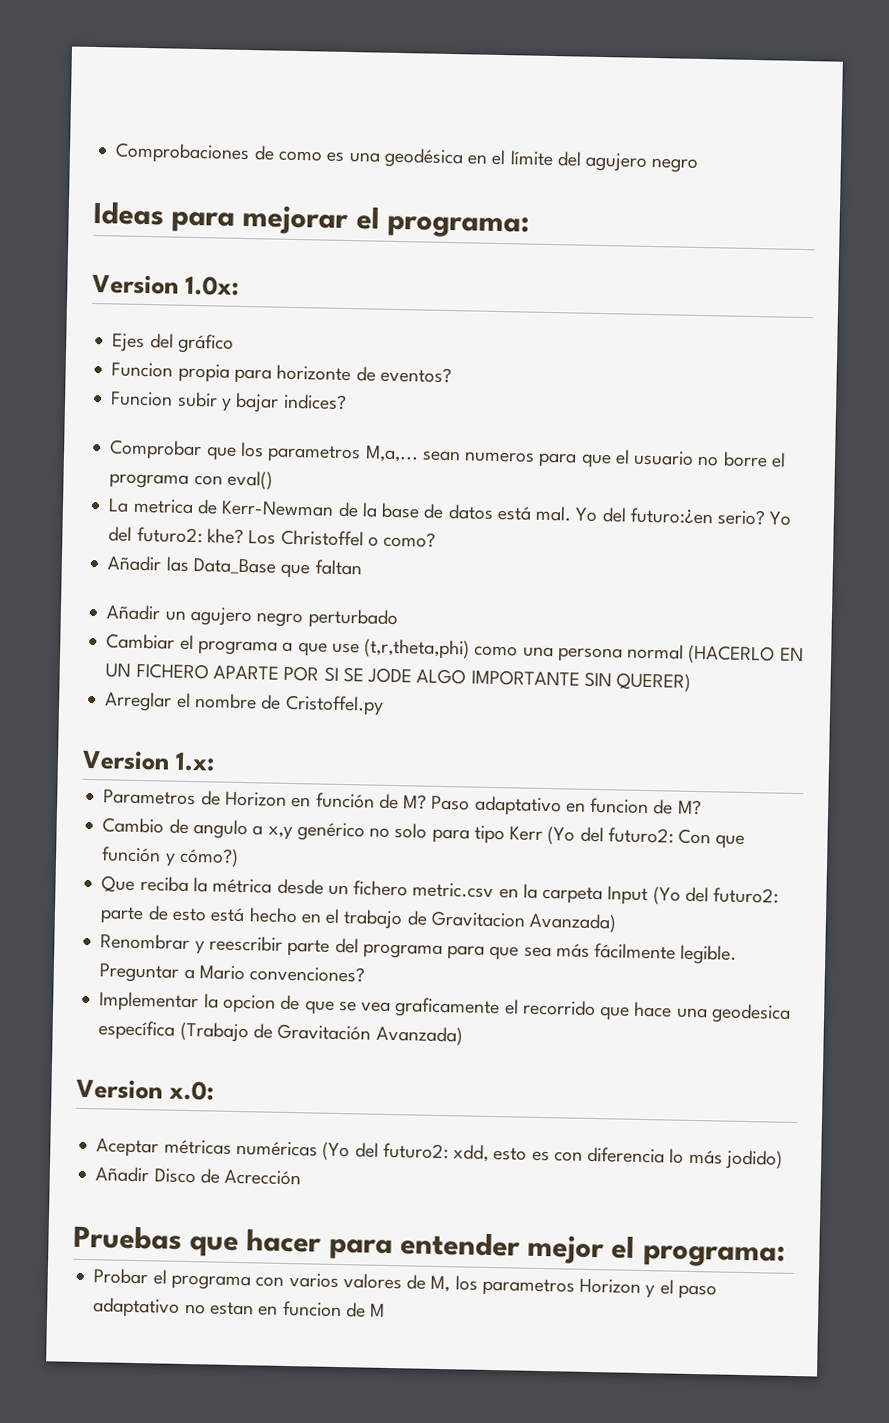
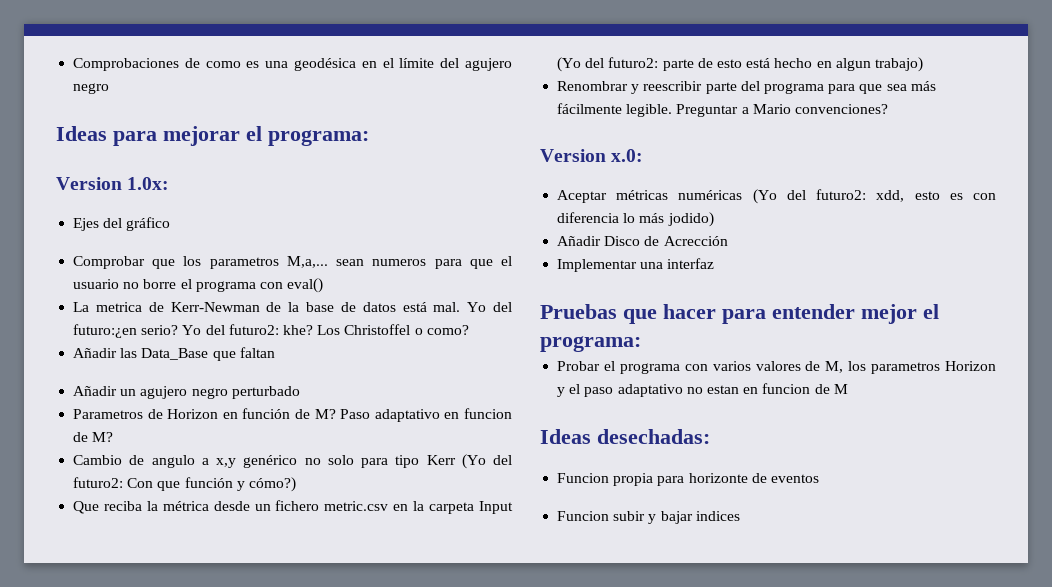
- Funcion propia para horizonte de eventos?
- Funcion subir y bajar indices?
- Cambiar el programa a que use (t,r,theta,phi) como una persona normal (HACERLO EN UN FICHERO APARTE POR SI SE JODE ALGO IMPORTANTE SIN QUERER)
- Arreglar el nombre de Cristoffel.py
- Version 1.x:
- Que reciba la métrica desde un fichero metric.csv en la carpeta Input (Yo del futuro2: parte de esto está hecho en el trabajo de Gravitacion Avanzada)
+ Que reciba la métrica desde un fichero metric.csv en la carpeta Input (Yo del futuro2: parte de esto está hecho en algun trabajo)
- Implementar la opcion de que se vea graficamente el recorrido que hace una geodesica específica (Trabajo de Gravitación Avanzada)
+ Implementar una interfaz
+ Ideas desechadas:
+ Funcion propia para horizonte de eventos
+ Funcion subir y bajar indices

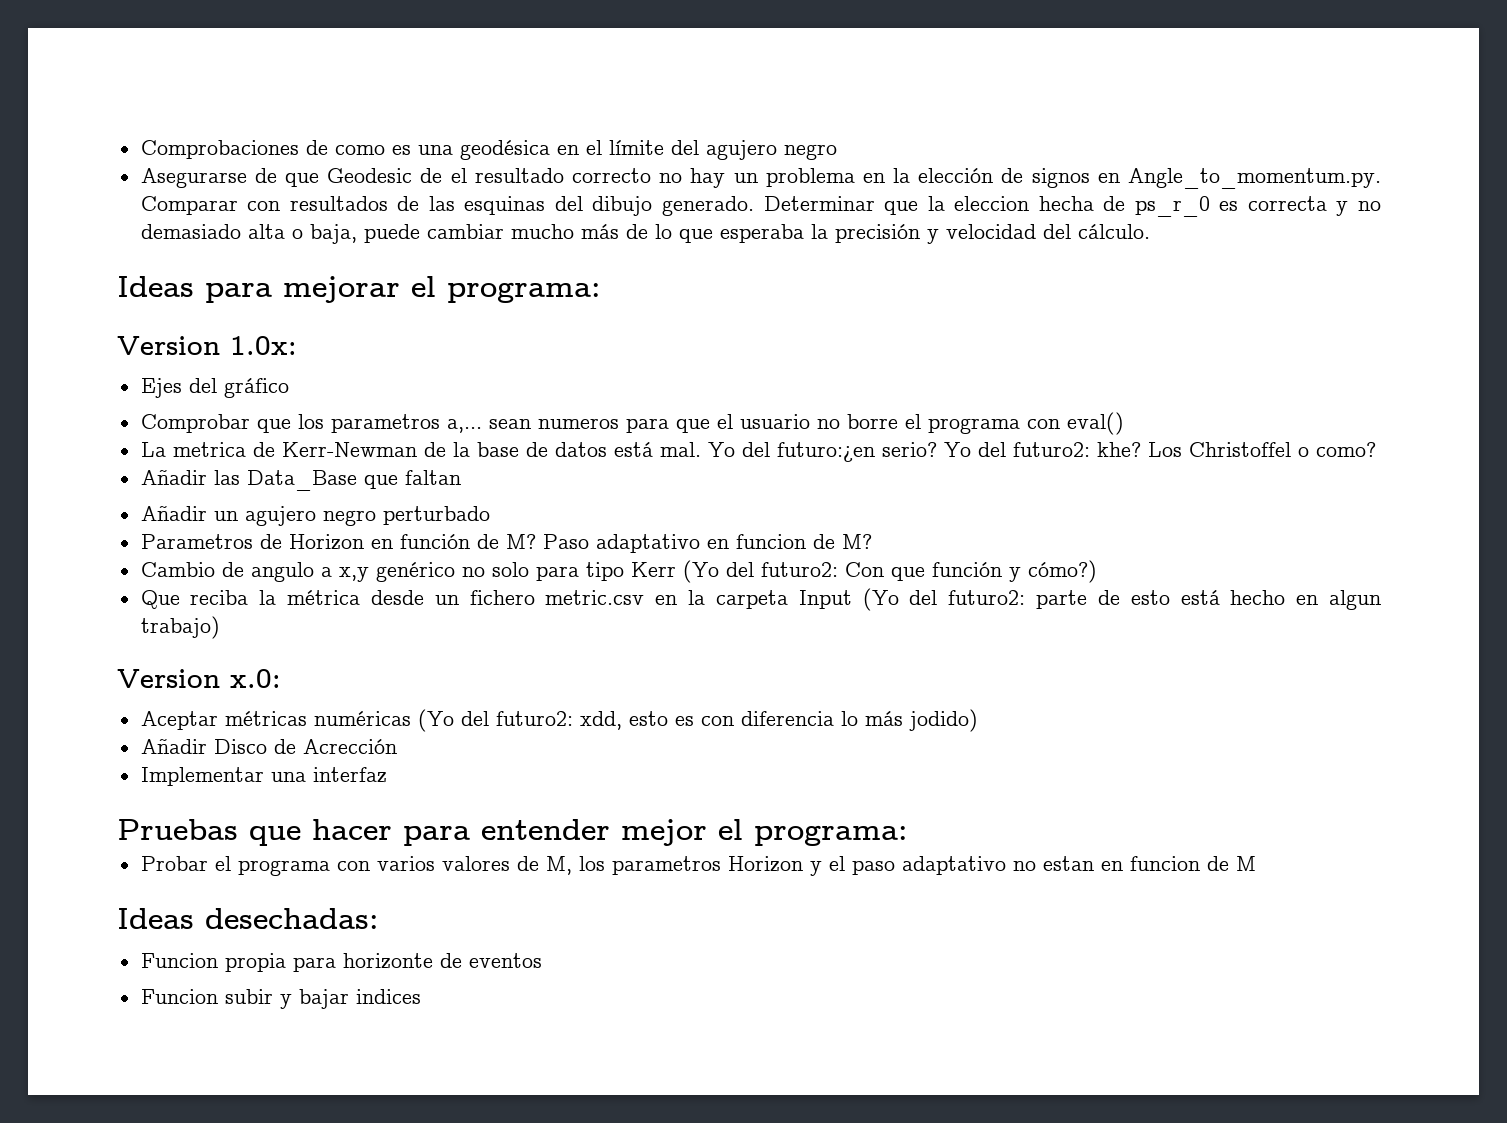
+ Asegurarse de que Geodesic de el resultado correcto no hay un problema en la elección de signos en Angle_to_momentum.py. Comparar con resultados de las esquinas del dibujo generado. Determinar que la eleccion hecha de ps_r_0 es correcta y no demasiado alta o baja, puede cambiar mucho más de lo que esperaba la precisión y velocidad del cálculo.
- Comprobar que los parametros M,a,... sean numeros para que el usuario no borre el programa con eval()
+ Comprobar que los parametros a,... sean numeros para que el usuario no borre el programa con eval()
- Renombrar y reescribir parte del programa para que sea más fácilmente legible. Preguntar a Mario convenciones?

